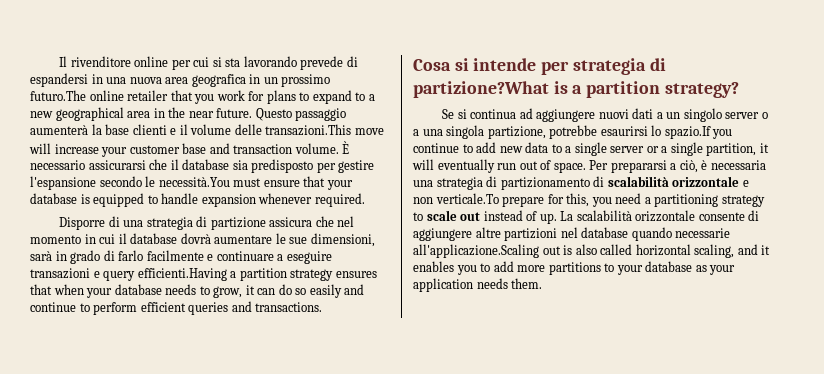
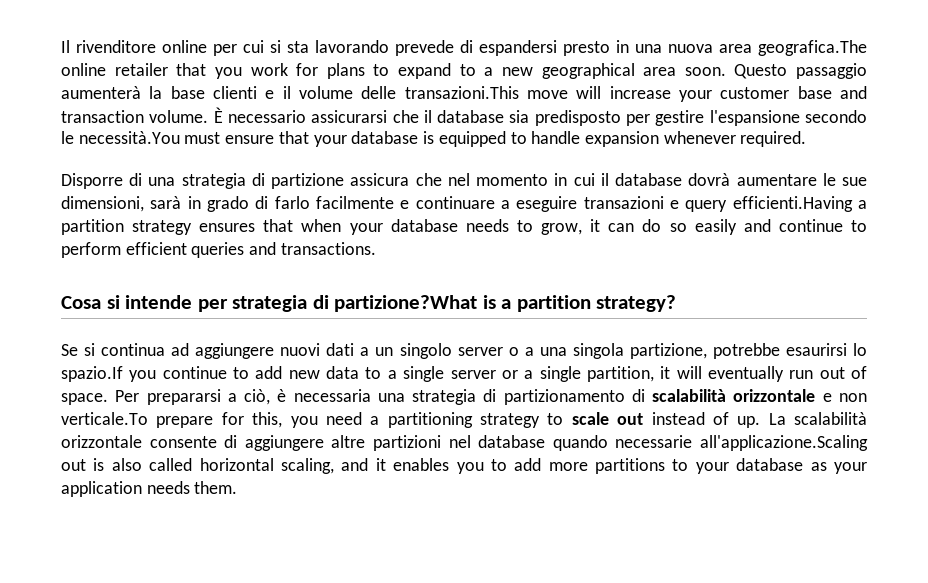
- Il rivenditore online per cui si sta lavorando prevede di espandersi in una nuova area geografica in un prossimo futuro.The online retailer that you work for plans to expand to a new geographical area in the near future.
+ Il rivenditore online per cui si sta lavorando prevede di espandersi presto in una nuova area geografica.The online retailer that you work for plans to expand to a new geographical area soon.

